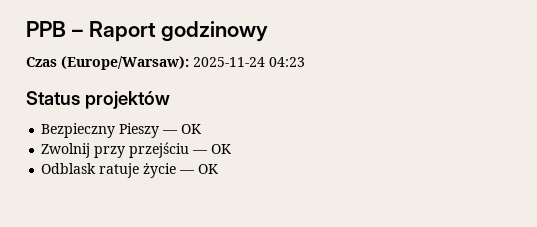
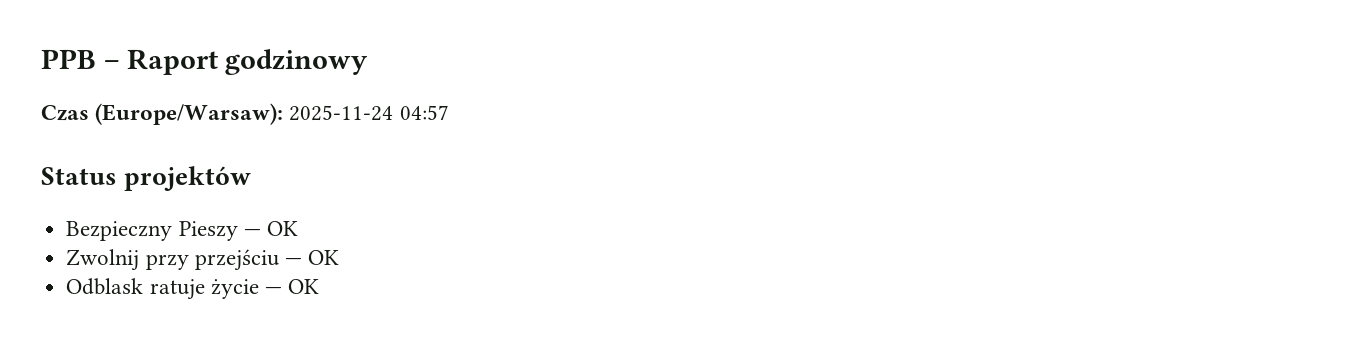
- Czas (Europe/Warsaw): 2025-11-24 04:23
+ Czas (Europe/Warsaw): 2025-11-24 04:57

